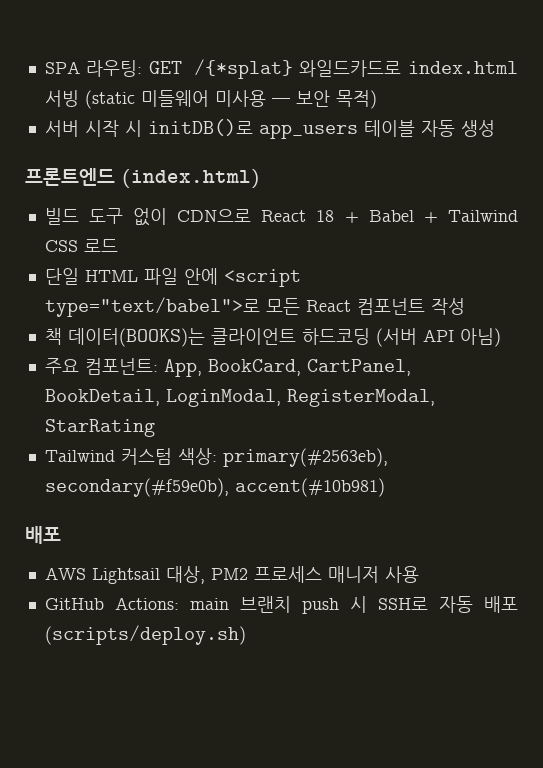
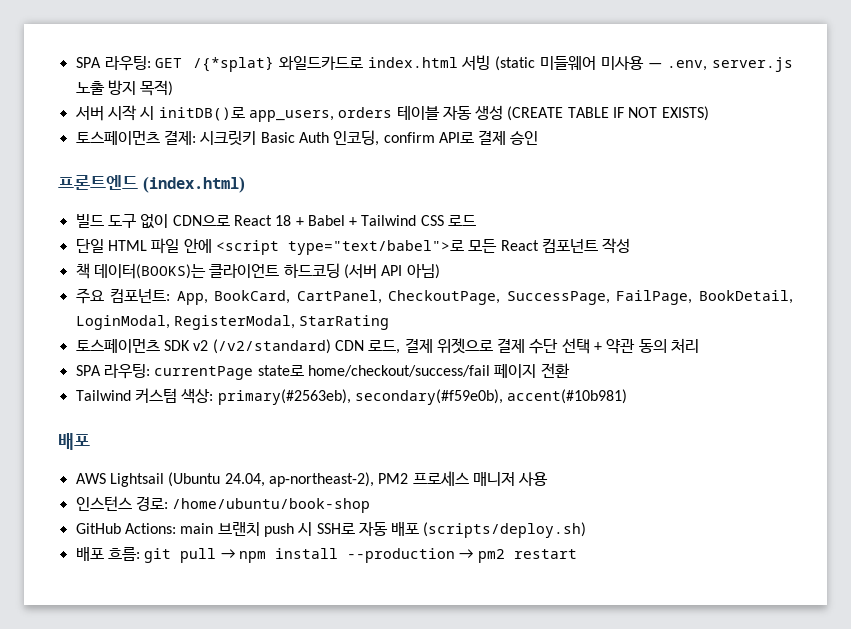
- SPA 라우팅: GET /{*splat} 와일드카드로 index.html 서빙 (static 미들웨어 미사용 — 보안 목적)
+ SPA 라우팅: GET /{*splat} 와일드카드로 index.html 서빙 (static 미들웨어 미사용 — .env, server.js 노출 방지 목적)
- 서버 시작 시 initDB()로 app_users 테이블 자동 생성
+ 서버 시작 시 initDB()로 app_users, orders 테이블 자동 생성 (CREATE TABLE IF NOT EXISTS)
+ 토스페이먼츠 결제: 시크릿키 Basic Auth 인코딩, confirm API로 결제 승인
- 주요 컴포넌트: App, BookCard, CartPanel, BookDetail, LoginModal, RegisterModal, StarRating
+ 주요 컴포넌트: App, BookCard, CartPanel, CheckoutPage, SuccessPage, FailPage, BookDetail, LoginModal, RegisterModal, StarRating
+ 토스페이먼츠 SDK v2 (/v2/standard) CDN 로드, 결제 위젯으로 결제 수단 선택 + 약관 동의 처리
+ SPA 라우팅: currentPage state로 home/checkout/success/fail 페이지 전환
- AWS Lightsail 대상, PM2 프로세스 매니저 사용
+ AWS Lightsail (Ubuntu 24.04, ap-northeast-2), PM2 프로세스 매니저 사용
+ 인스턴스 경로: /home/ubuntu/book-shop
+ 배포 흐름: git pull → npm install --production → pm2 restart

